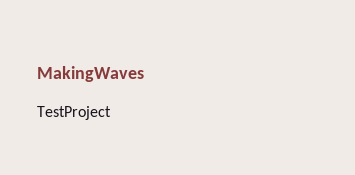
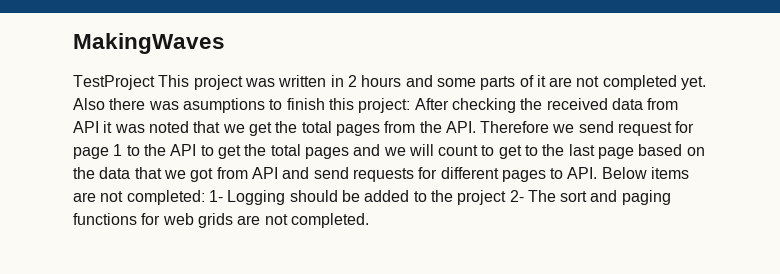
- TestProject
+ TestProject This project was written in 2 hours and some parts of it are not completed yet. Also there was asumptions to finish this project: After checking the received data from API it was noted that we get the total pages from the API. Therefore we send request for page 1 to the API to get the total pages and we will count to get to the last page based on the data that we got from API and send requests for different pages to API. Below items are not completed: 1- Logging should be added to the project 2- The sort and paging functions for web grids are not completed.

